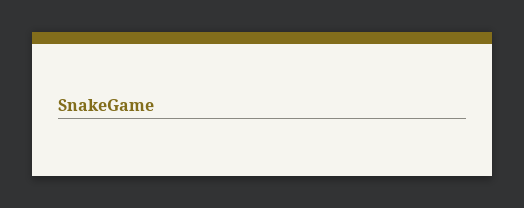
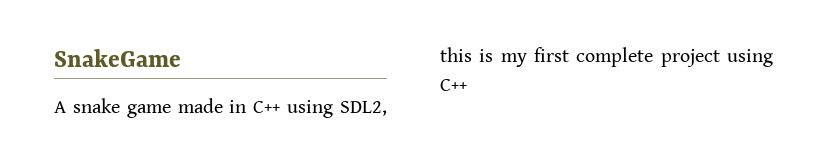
+ A snake game made in C++ using SDL2, this is my first complete project using C++

